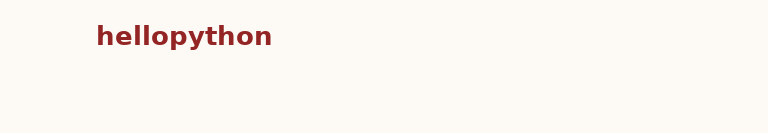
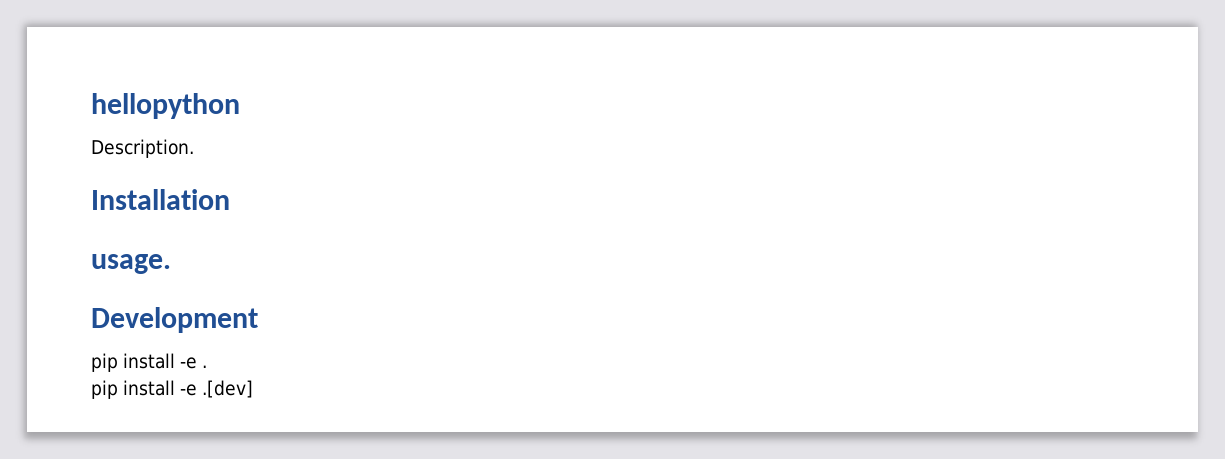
+ Description.
+ Installation
+ usage.
+ Development
+ pip install -e .
+ pip install -e .[dev]

